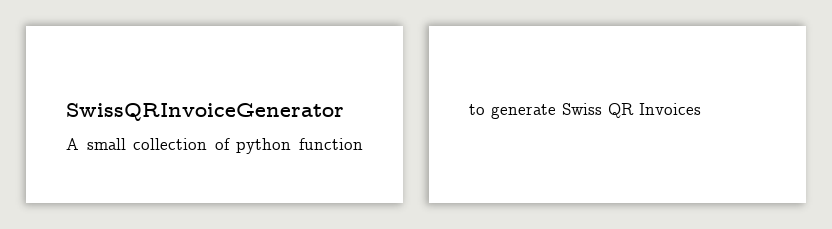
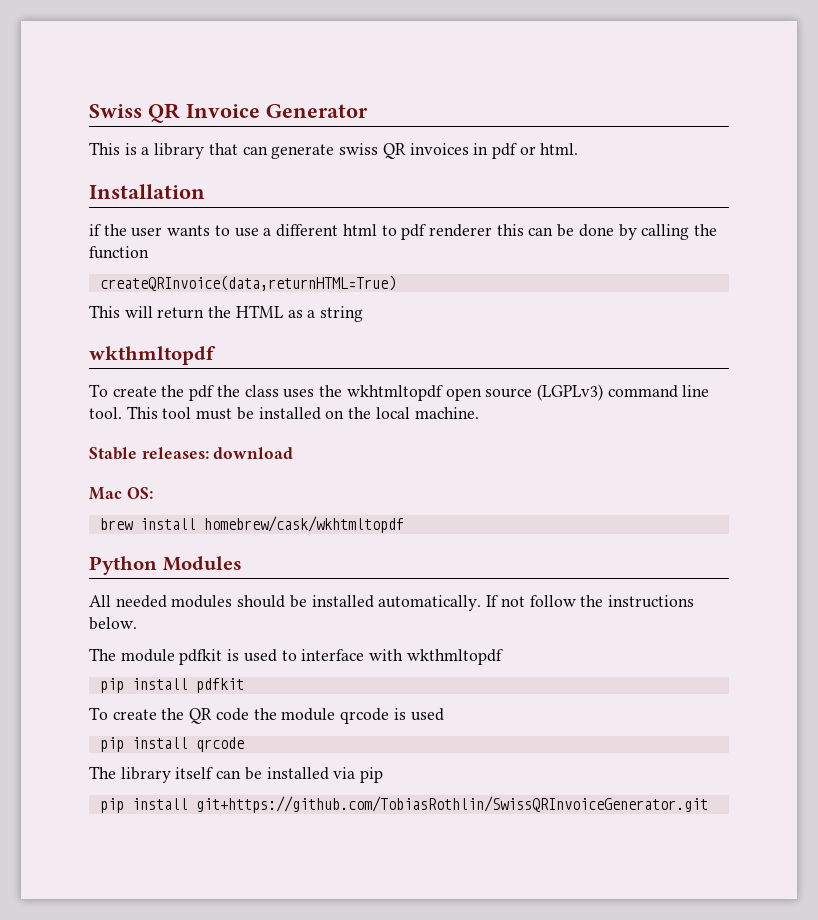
- SwissQRInvoiceGenerator
- A small collection of python function to generate Swiss QR Invoices
+ Swiss QR Invoice Generator
+ This is a library that can generate swiss QR invoices in pdf or html.
+ Installation
+ if the user wants to use a different html to pdf renderer this can be done by calling the function
+ createQRInvoice(data,returnHTML=True)
+ This will return the HTML as a string
+ wkthmltopdf
+ To create the pdf the class uses the wkhtmltopdf open source (LGPLv3) command line tool. This tool must be installed on the local machine.
+ Stable releases: download
+ Mac OS:
+ brew install homebrew/cask/wkhtmltopdf
+ Python Modules
+ All needed modules should be installed automatically. If not follow the instructions below.
+ The module pdfkit is used to interface with wkthmltopdf
+ pip install pdfkit
+ To create the QR code the module qrcode is used
+ pip install qrcode
+ The library itself can be installed via pip
+ pip install git+https://github.com/TobiasRothlin/SwissQRInvoiceGenerator.git

